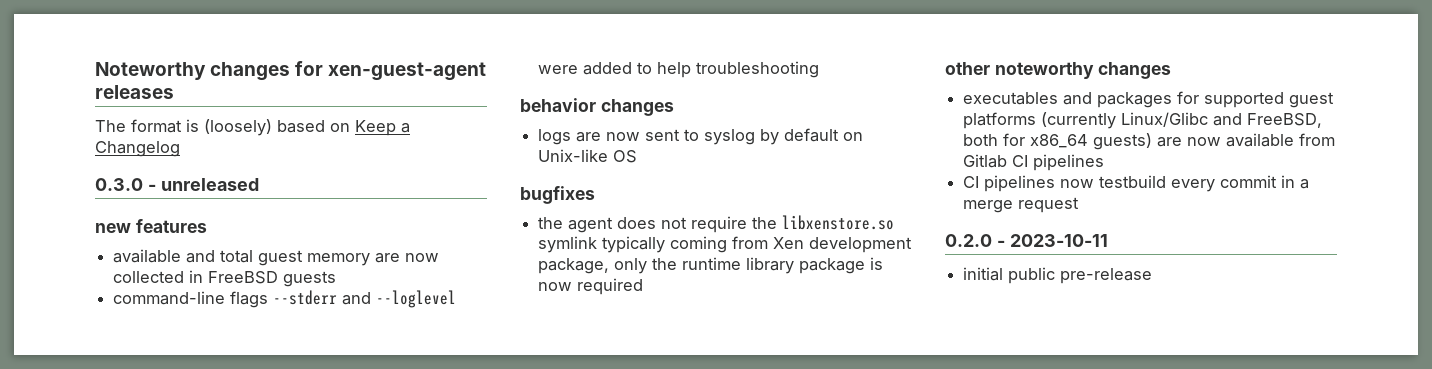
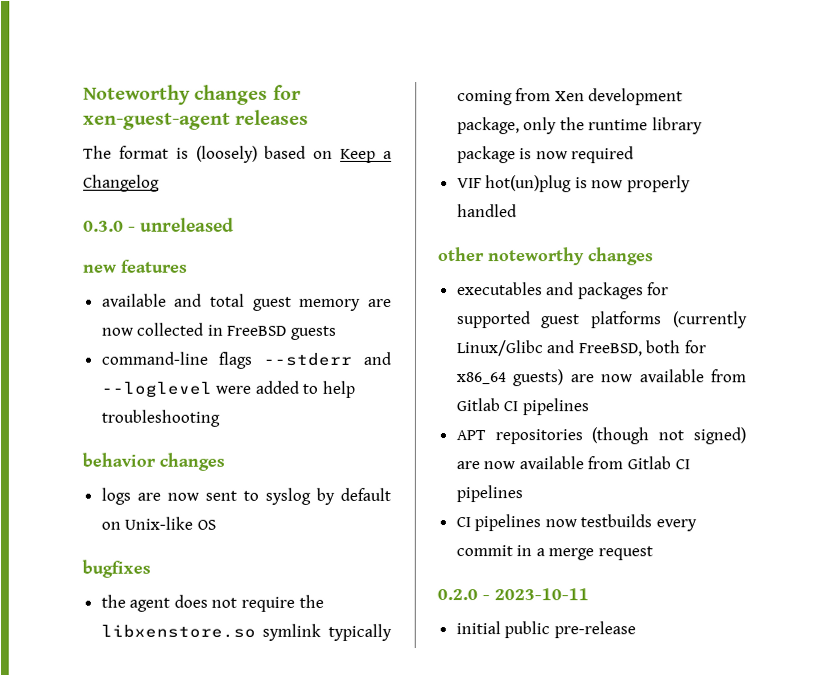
+ VIF hot(un)plug is now properly handled
+ APT repositories (though not signed) are now available from Gitlab CI pipelines
- CI pipelines now testbuild every commit in a merge request
+ CI pipelines now testbuilds every commit in a merge request

